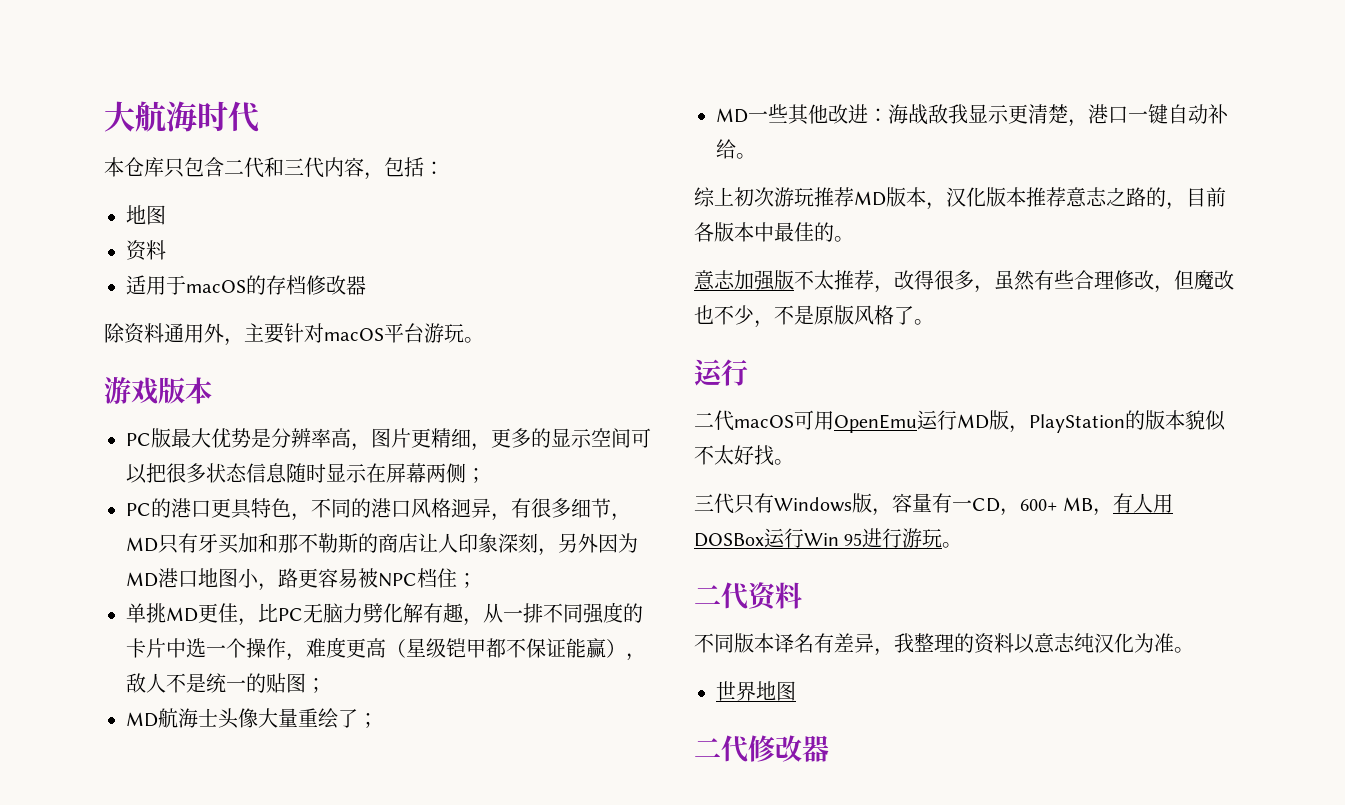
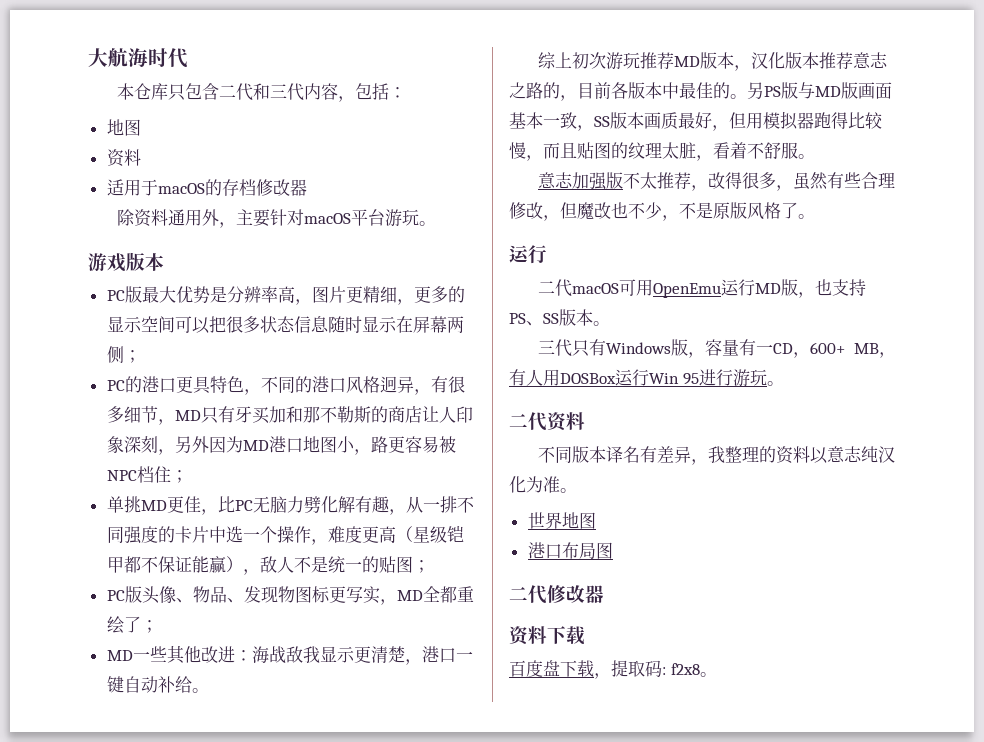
- MD航海士头像大量重绘了；
+ PC版头像、物品、发现物图标更写实，MD全都重绘了；
+ 另PS版与MD版画面基本一致，SS版本画质最好，但用模拟器跑得比较慢，而且贴图的纹理太脏，看着不舒服。
- 二代macOS可用OpenEmu运行MD版，PlayStation的版本貌似不太好找。
+ 二代macOS可用OpenEmu运行MD版，也支持PS、SS版本。
+ 港口布局图
+ 资料下载
+ 百度盘下载，提取码: f2x8。

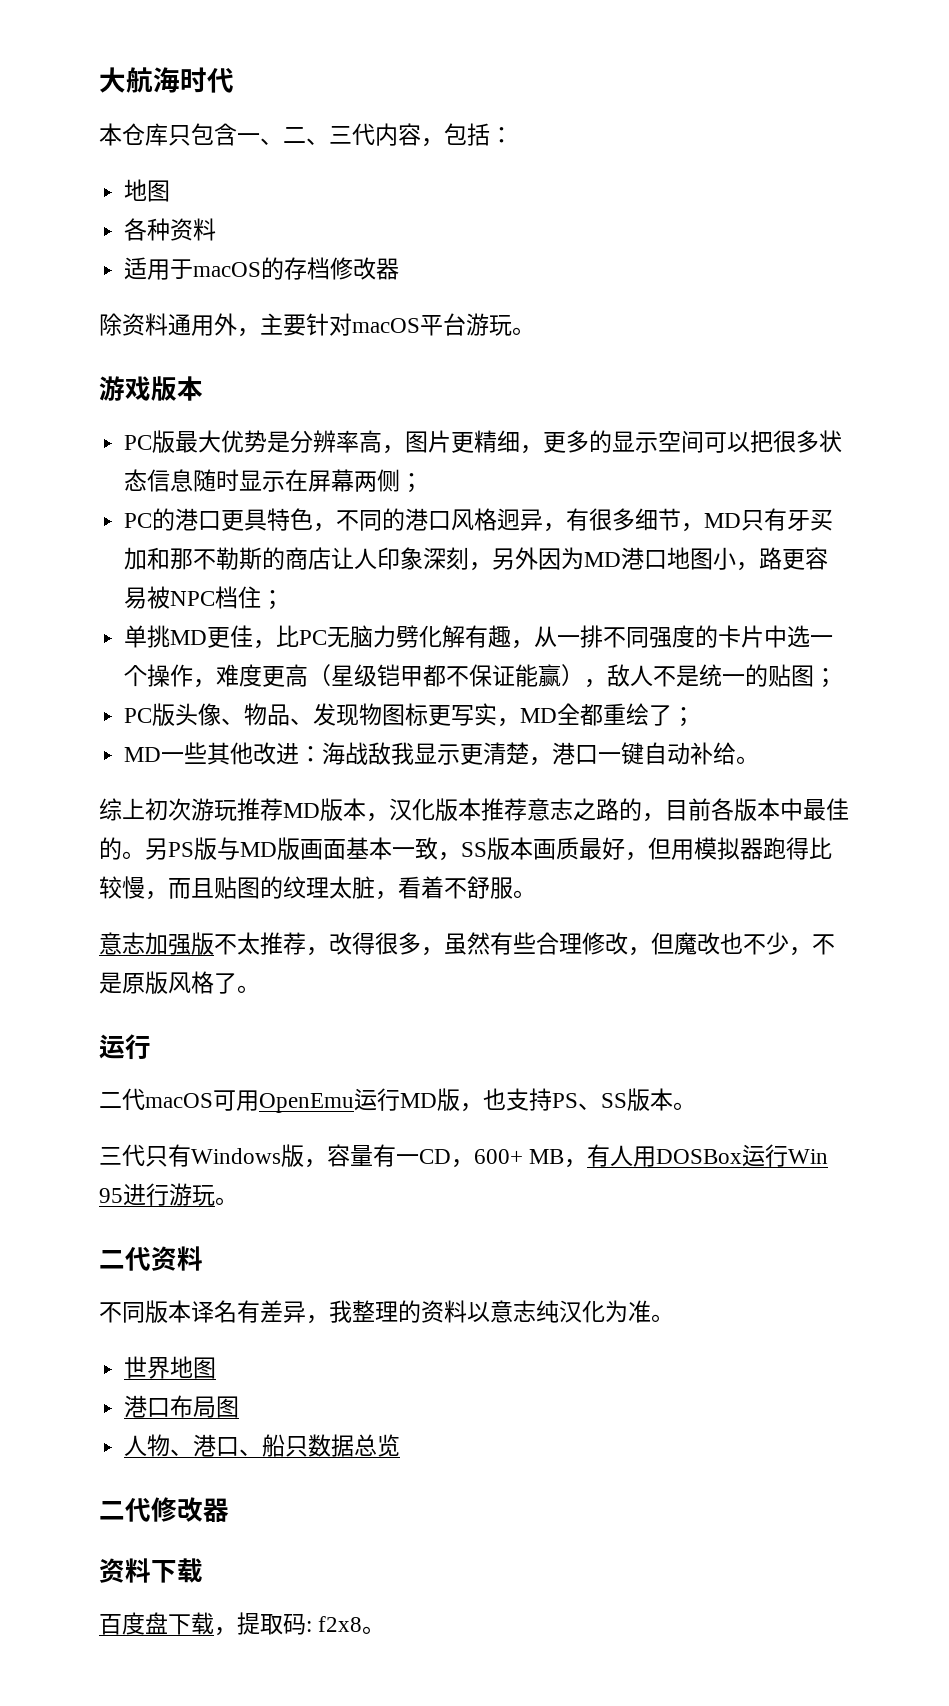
- 本仓库只包含二代和三代内容，包括：
+ 本仓库只包含一、二、三代内容，包括：
  地图
- 资料
+ 各种资料
+ 人物、港口、船只数据总览

